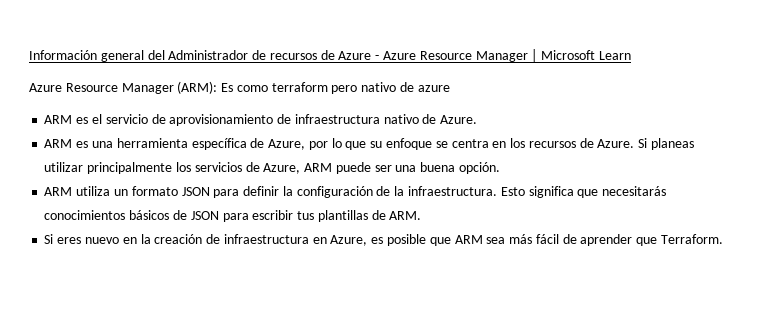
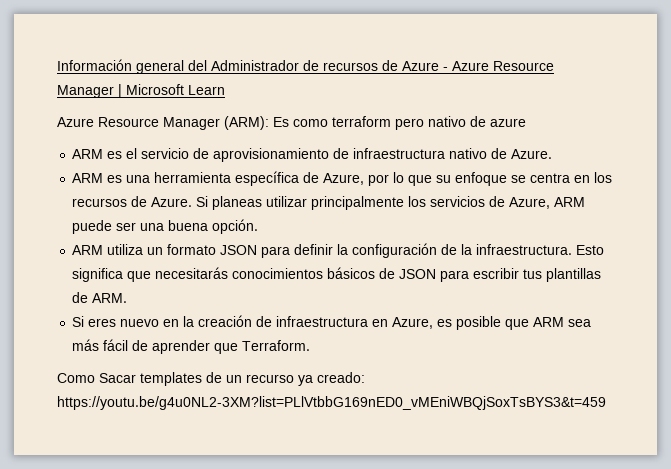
+ Como Sacar templates de un recurso ya creado: https://youtu.be/g4u0NL2-3XM?list=PLlVtbbG169nED0_vMEniWBQjSoxTsBYS3&t=459

